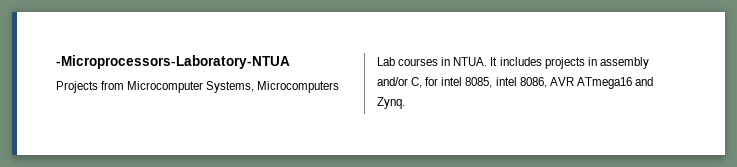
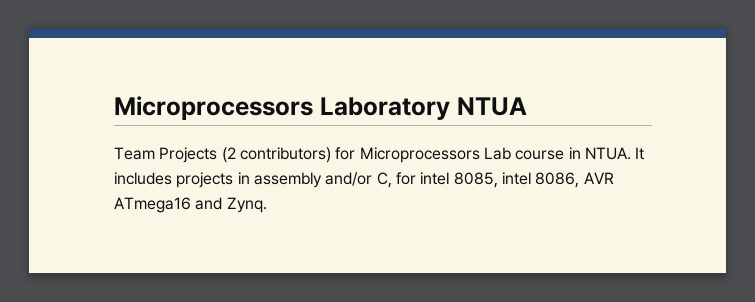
- -Microprocessors-Laboratory-NTUA
- Projects from Microcomputer Systems, Microcomputers Lab courses in NTUA.
+ Microprocessors Laboratory NTUA
+ Team Projects (2 contributors) for Microprocessors Lab course in NTUA.

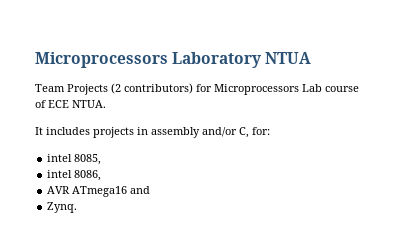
- Team Projects (2 contributors) for Microprocessors Lab course in NTUA. It includes projects in assembly and/or C, for intel 8085, intel 8086, AVR ATmega16 and Zynq.
+ Team Projects (2 contributors) for Microprocessors Lab course of ECE NTUA.
+ It includes projects in assembly and/or C, for:
+ intel 8085,
+ intel 8086,
+ AVR ATmega16 and
+ Zynq.

